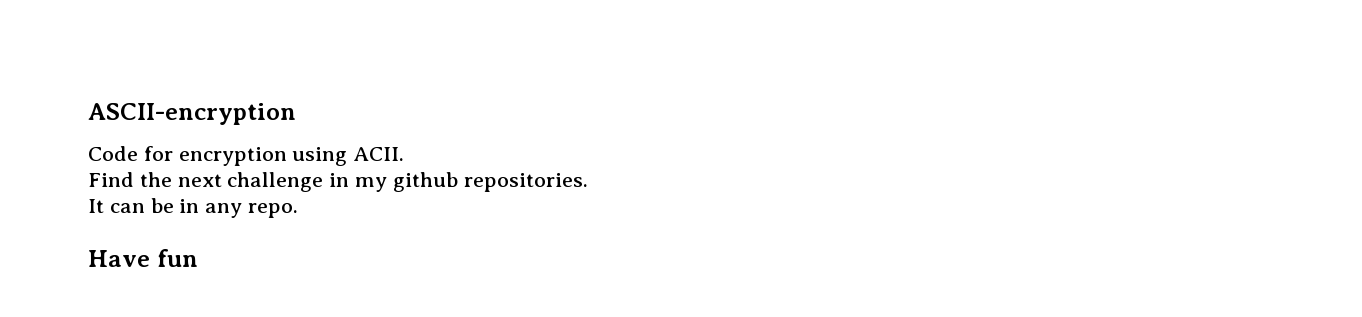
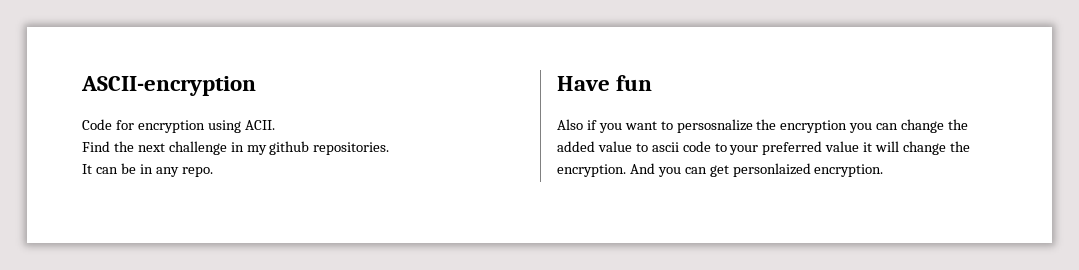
+ Also if you want to persosnalize the encryption you can change the added value to ascii code to your preferred value it will change the encryption. And you can get personlaized encryption.

